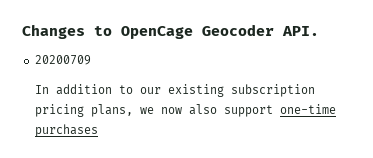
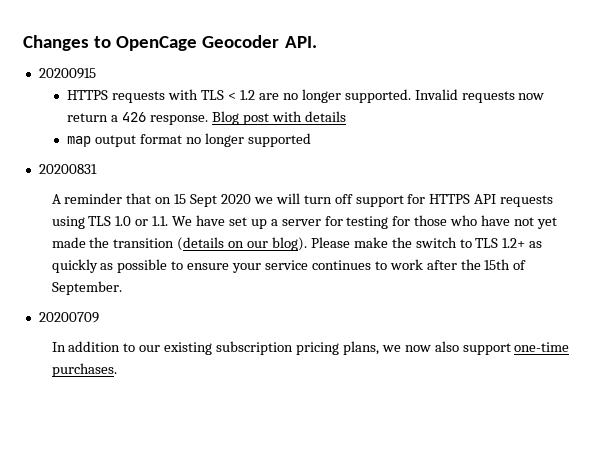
+ 20200915
+ HTTPS requests with TLS < 1.2 are no longer supported. Invalid requests now return a 426 response. Blog post with details
+ map output format no longer supported
+ 20200831
+ A reminder that on 15 Sept 2020 we will turn off support for HTTPS API requests using TLS 1.0 or 1.1. We have set up a server for testing for those who have not yet made the transition (details on our blog). Please make the switch to TLS 1.2+ as quickly as possible to ensure your service continues to work after the 15th of September.
- In addition to our existing subscription pricing plans, we now also support one-time purchases
+ In addition to our existing subscription pricing plans, we now also support one-time purchases.

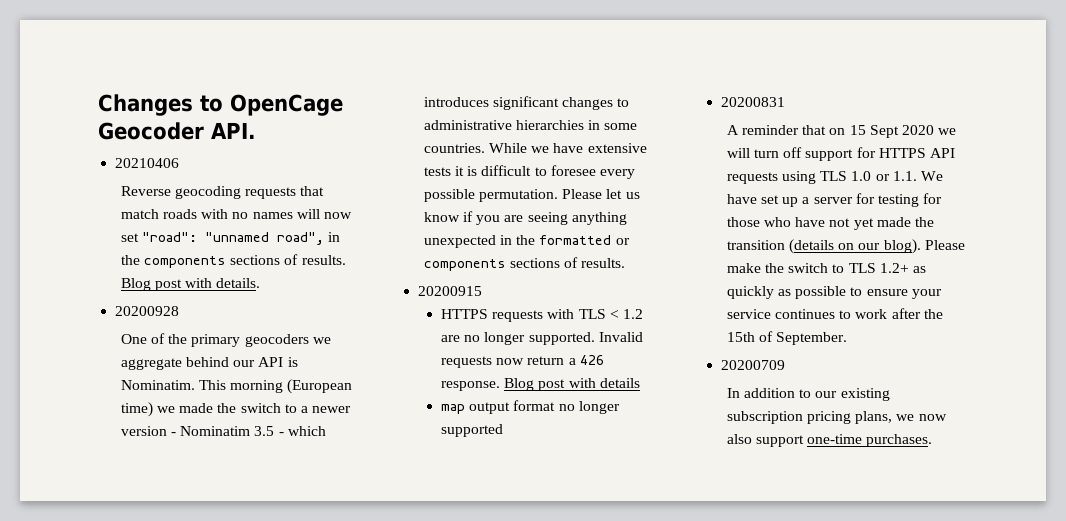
+ 20210406
+ Reverse geocoding requests that match roads with no names will now set "road": "unnamed road", in the components sections of results. Blog post with details.
+ 20200928
+ One of the primary geocoders we aggregate behind our API is Nominatim. This morning (European time) we made the switch to a newer version - Nominatim 3.5 - which introduces significant changes to administrative hierarchies in some countries. While we have extensive tests it is difficult to foresee every possible permutation. Please let us know if you are seeing anything unexpected in the formatted or components sections of results.

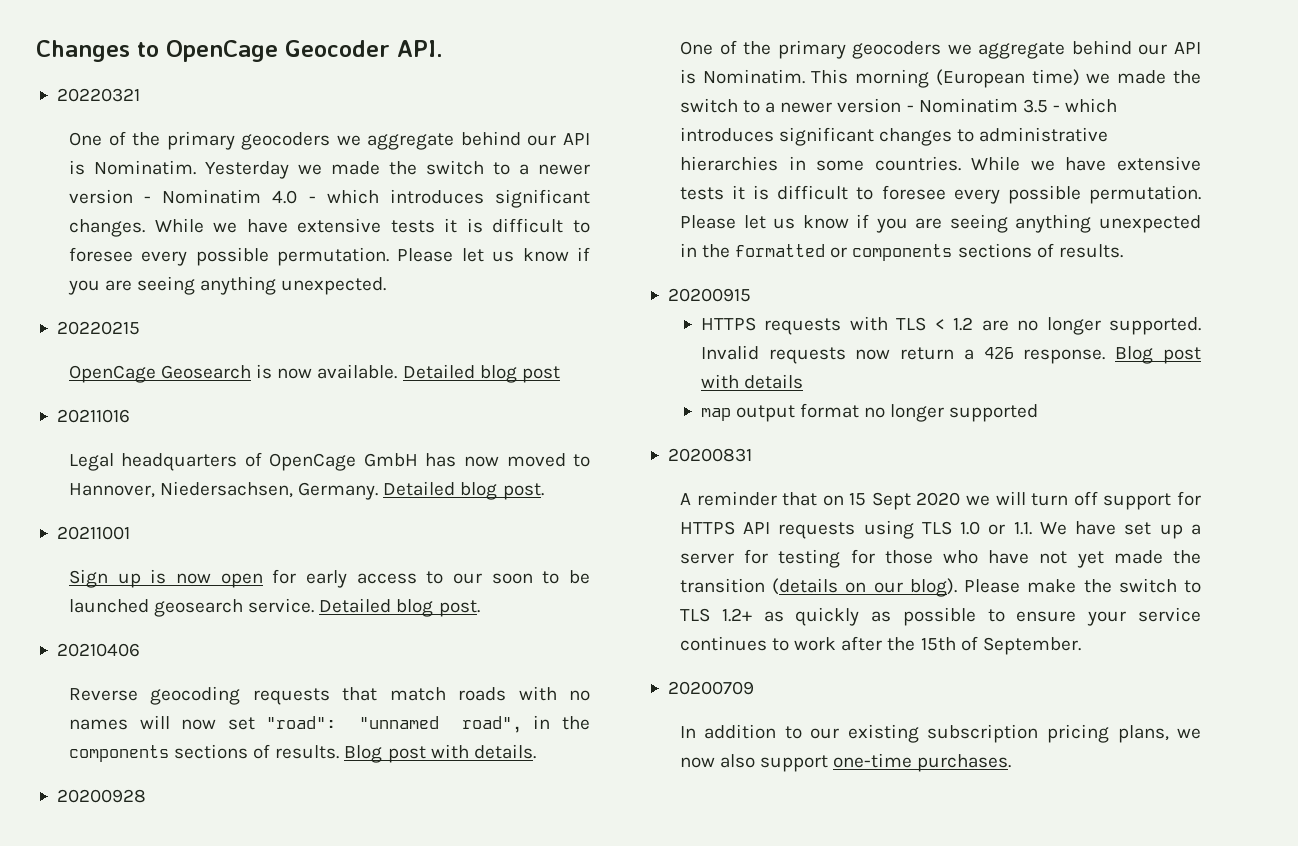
+ 20220321
+ One of the primary geocoders we aggregate behind our API is Nominatim. Yesterday we made the switch to a newer version - Nominatim 4.0 - which introduces significant changes. While we have extensive tests it is difficult to foresee every possible permutation. Please let us know if you are seeing anything unexpected.
+ 20220215
+ OpenCage Geosearch is now available. Detailed blog post
+ 20211016
+ Legal headquarters of OpenCage GmbH has now moved to Hannover, Niedersachsen, Germany. Detailed blog post.
+ 20211001
+ Sign up is now open for early access to our soon to be launched geosearch service. Detailed blog post.

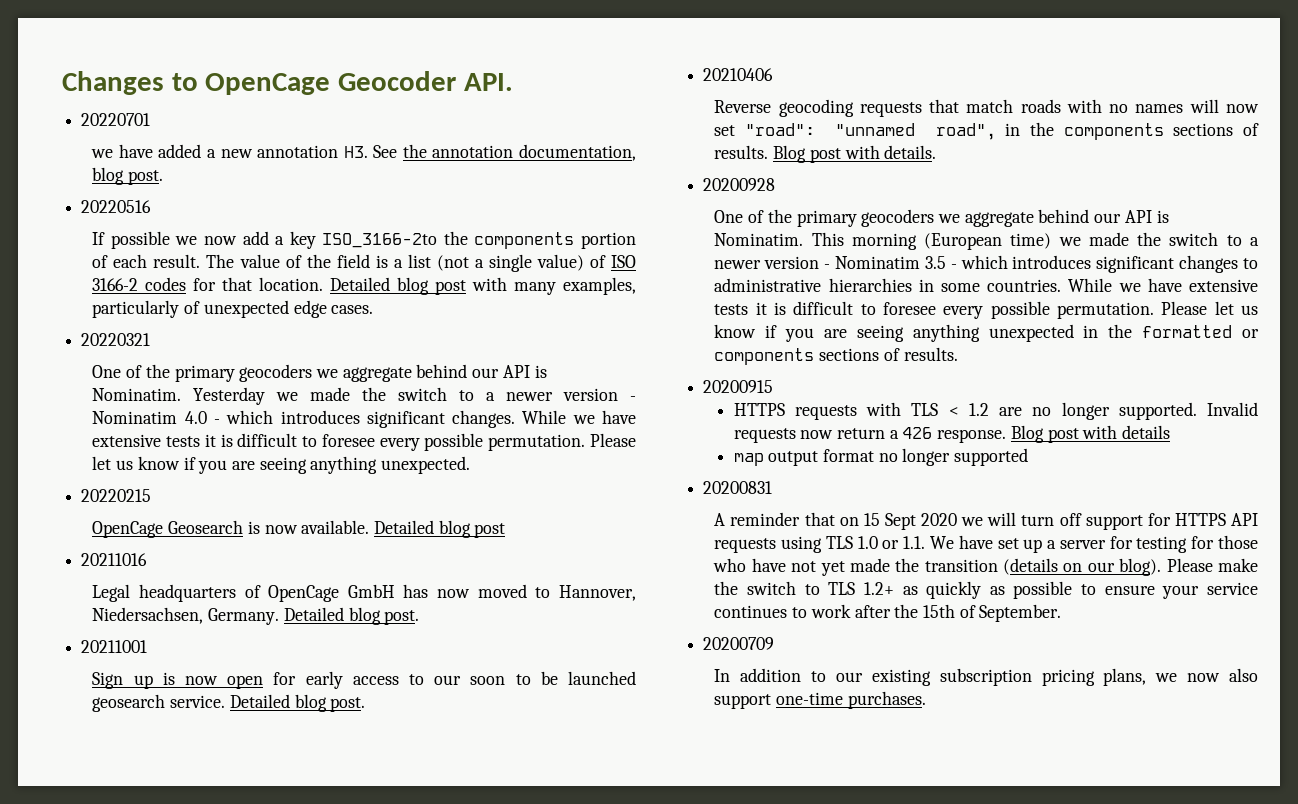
+ 20220701
+ we have added a new annotation H3. See the annotation documentation, blog post.
+ 20220516
+ If possible we now add a key ISO_3166-2to the components portion of each result. The value of the field is a list (not a single value) of ISO 3166-2 codes for that location. Detailed blog post with many examples, particularly of unexpected edge cases.

